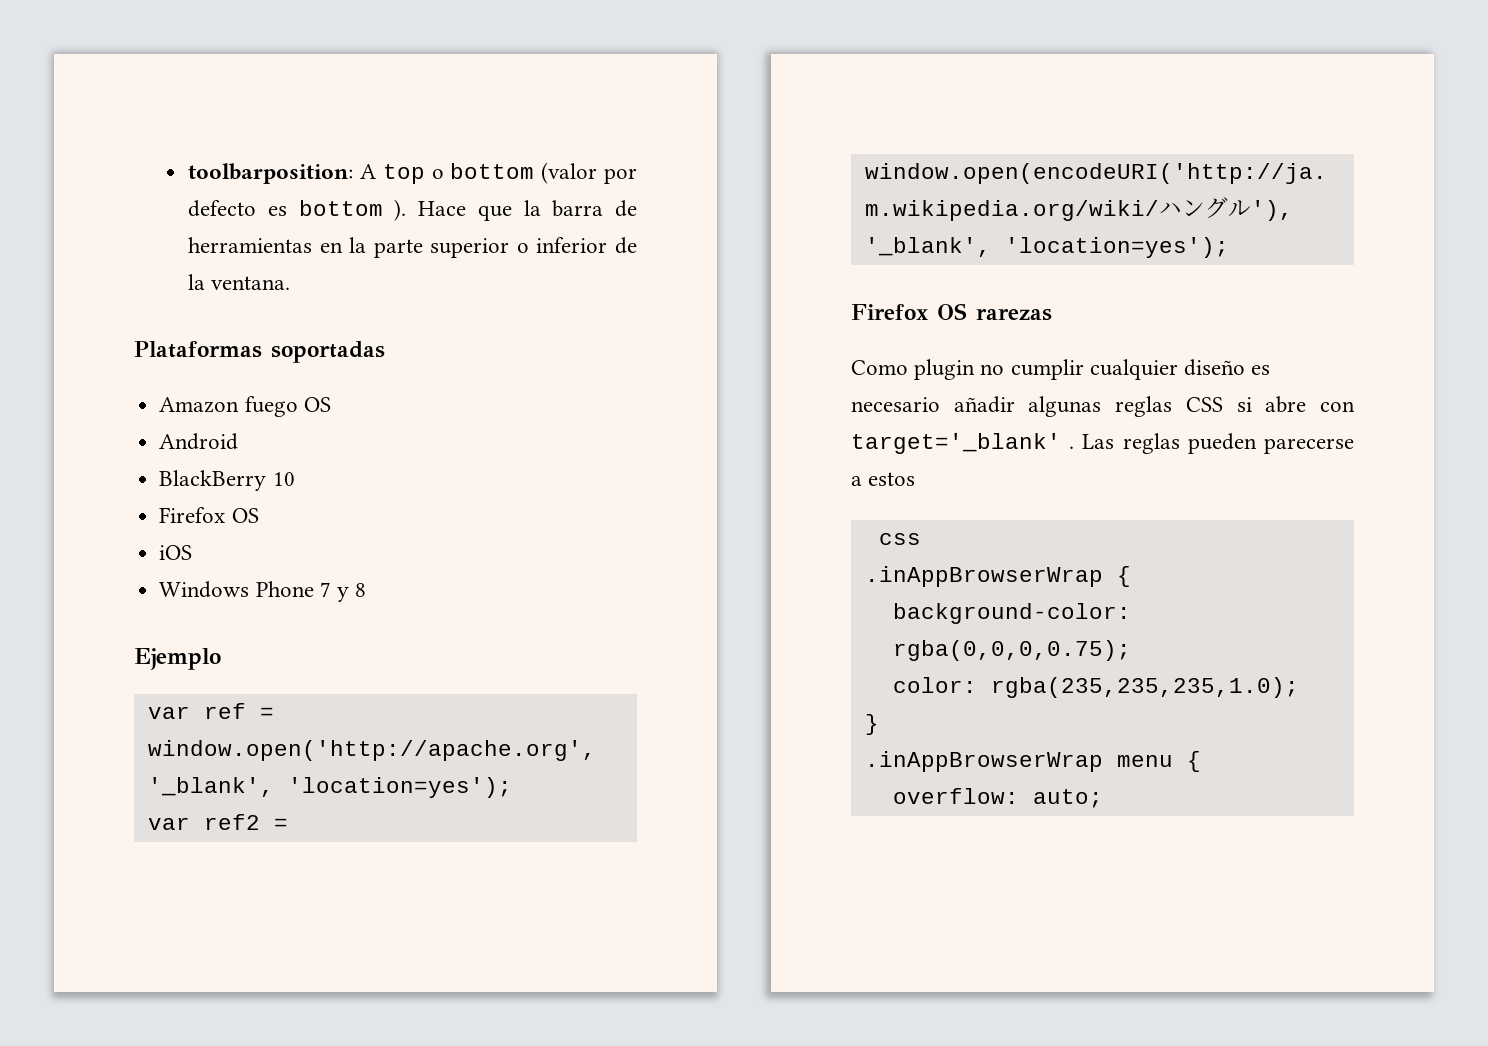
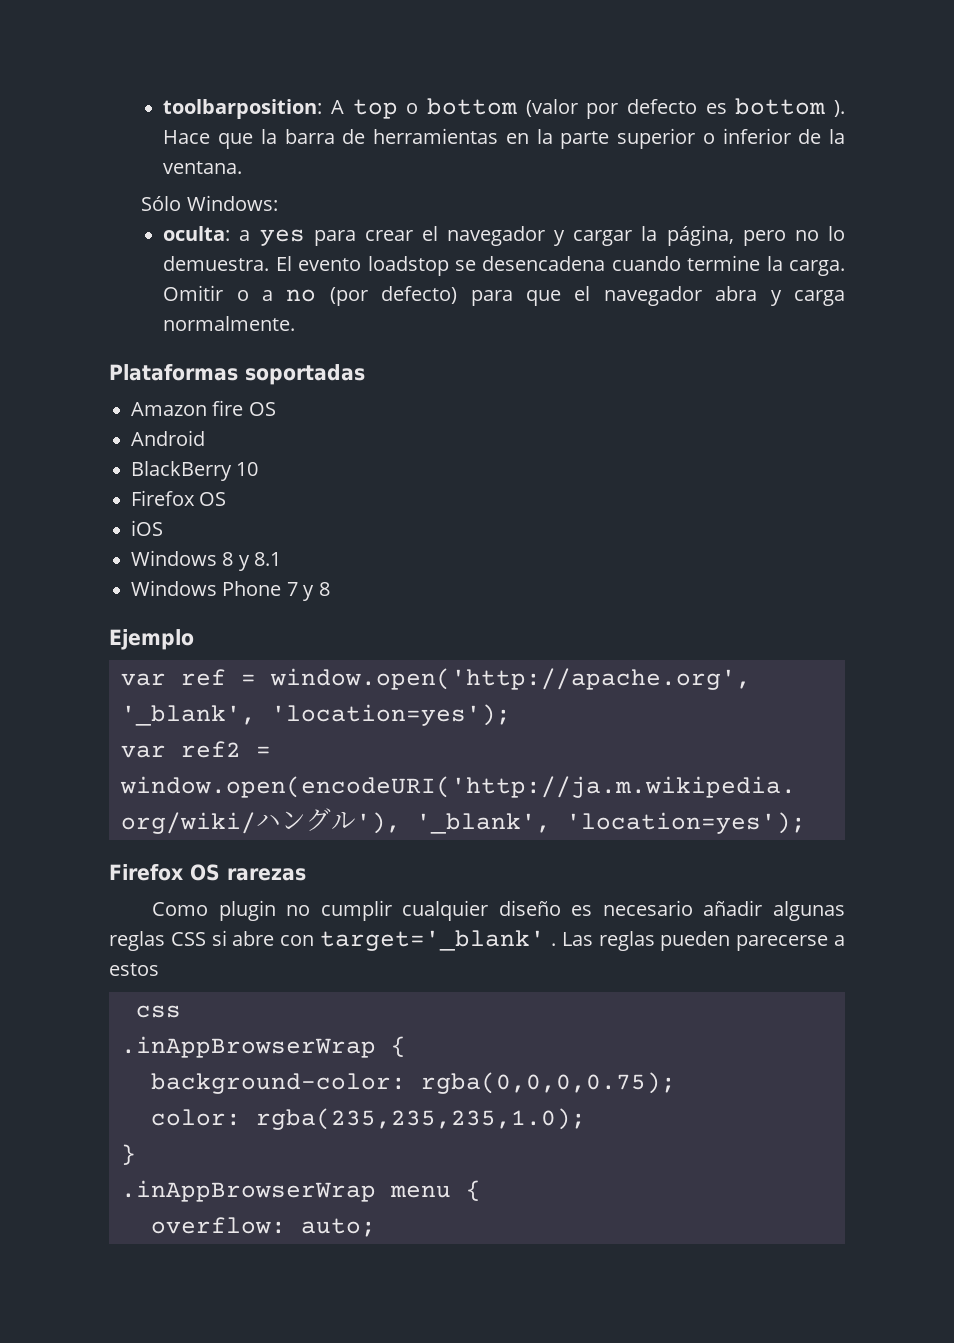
+ Sólo Windows:
+ oculta: a yes para crear el navegador y cargar la página, pero no lo demuestra. El evento loadstop se desencadena cuando termine la carga. Omitir o a no (por defecto) para que el navegador abra y carga normalmente.
- Amazon fuego OS
+ Amazon fire OS
+ Windows 8 y 8.1

